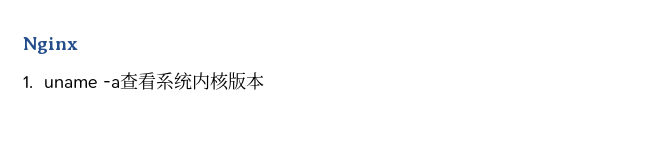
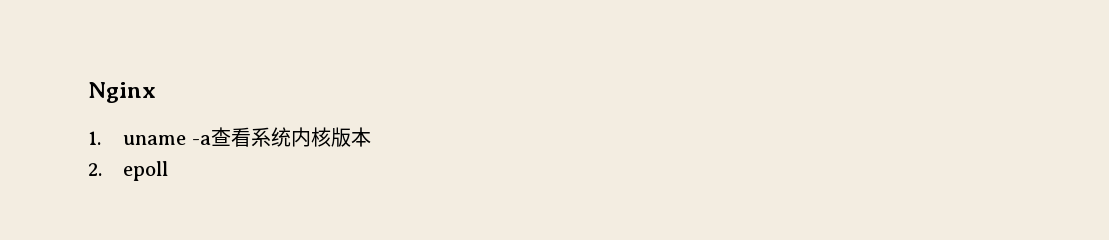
+ 2. epoll

